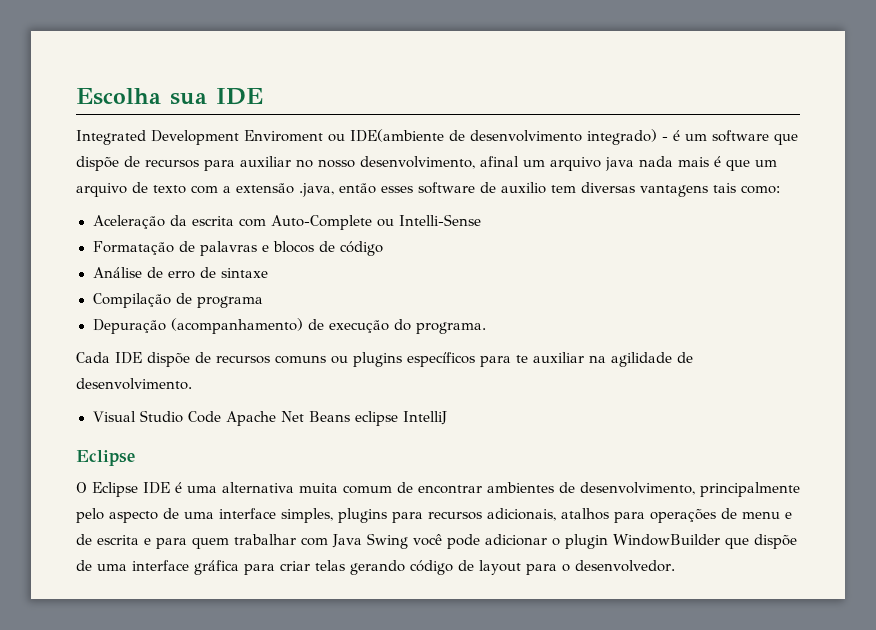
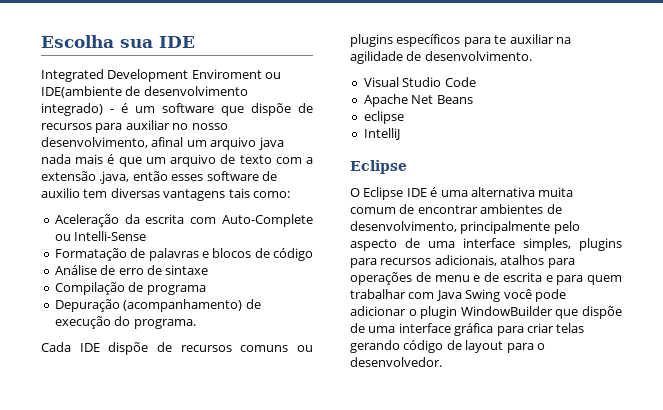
- Visual Studio Code Apache Net Beans eclipse IntelliJ
+ Visual Studio Code
+ Apache Net Beans
+ eclipse
+ IntelliJ

